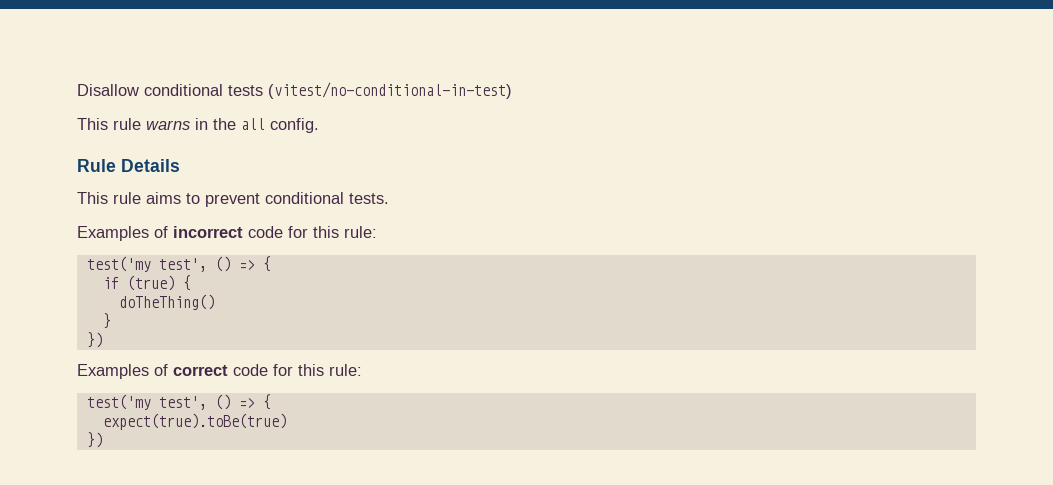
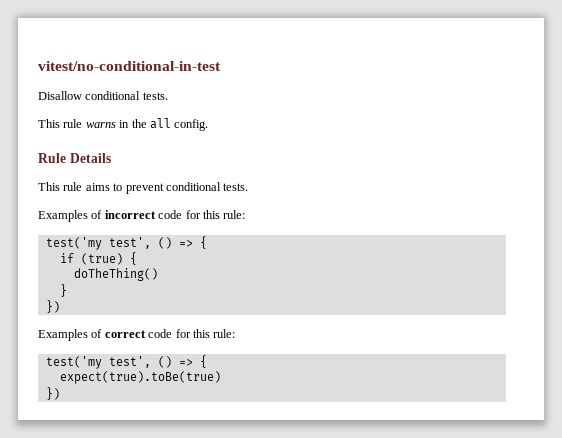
+ vitest/no-conditional-in-test
- Disallow conditional tests (vitest/no-conditional-in-test)
+ Disallow conditional tests.

